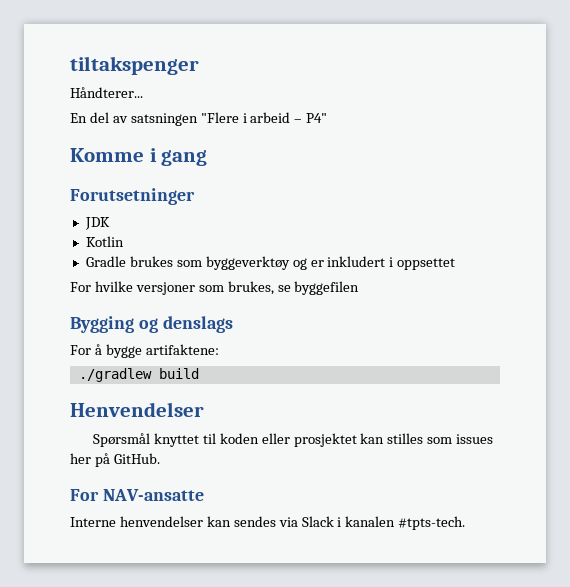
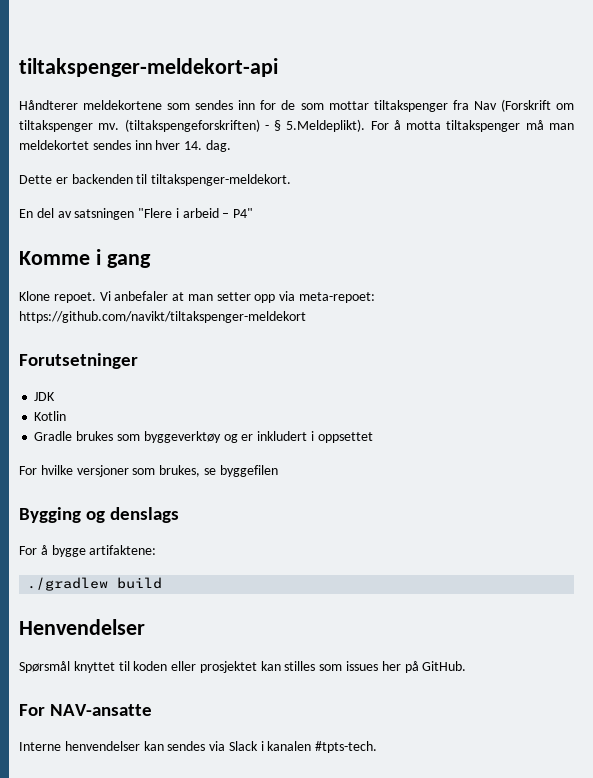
- tiltakspenger
- Håndterer...
+ tiltakspenger-meldekort-api
+ Håndterer meldekortene som sendes inn for de som mottar tiltakspenger fra Nav (Forskrift om tiltakspenger mv. (tiltakspengeforskriften) - § 5.Meldeplikt). For å motta tiltakspenger må man meldekortet sendes inn hver 14. dag.
+ Dette er backenden til tiltakspenger-meldekort.
+ Klone repoet. Vi anbefaler at man setter opp via meta-repoet: https://github.com/navikt/tiltakspenger-meldekort

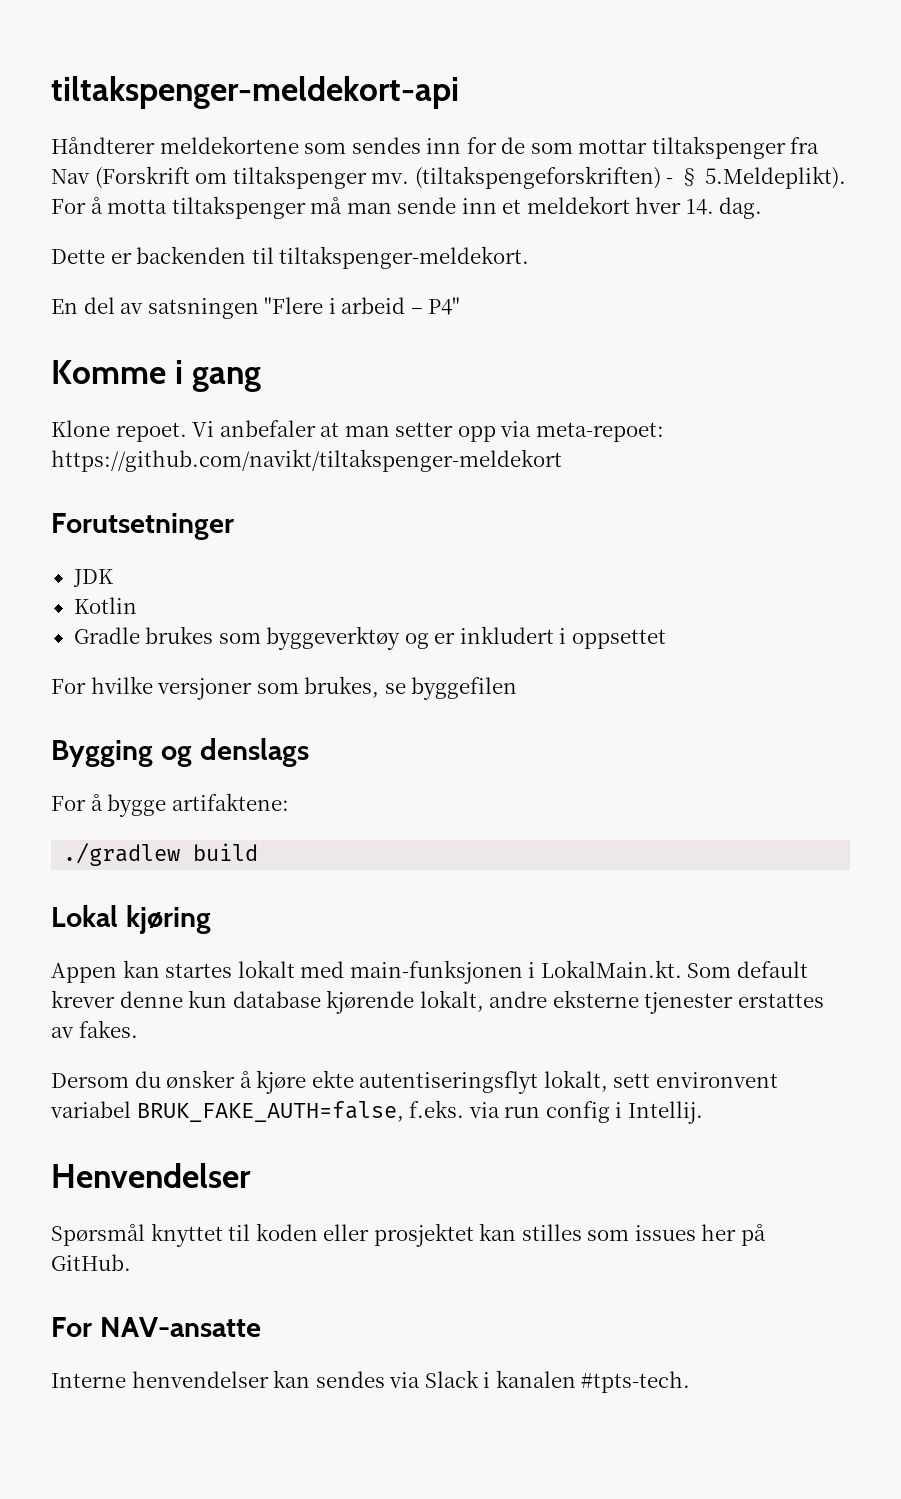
- (tiltakspengeforskriften) - § 5.Meldeplikt). For å motta tiltakspenger må man meldekortet sendes inn hver 14. dag.
+ (tiltakspengeforskriften) - § 5.Meldeplikt). For å motta tiltakspenger må man sende inn et meldekort hver 14. dag.
+ Lokal kjøring
+ Appen kan startes lokalt med main-funksjonen i LokalMain.kt. Som default krever denne kun database kjørende lokalt, andre eksterne tjenester erstattes av fakes.
+ Dersom du ønsker å kjøre ekte autentiseringsflyt lokalt, sett environvent variabel BRUK_FAKE_AUTH=false, f.eks. via run config i Intellij.

